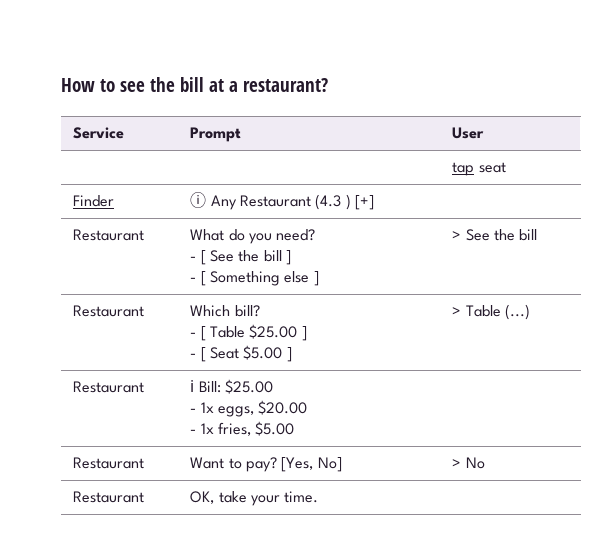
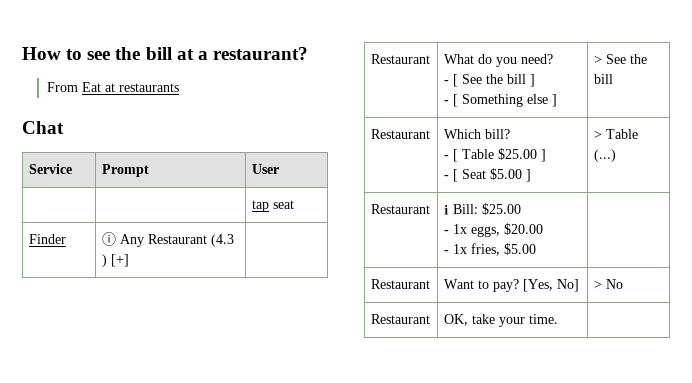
+ From Eat at restaurants
+ Chat

